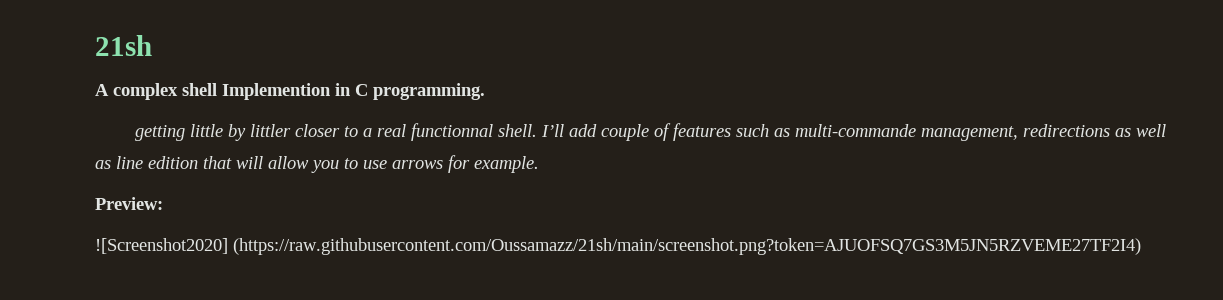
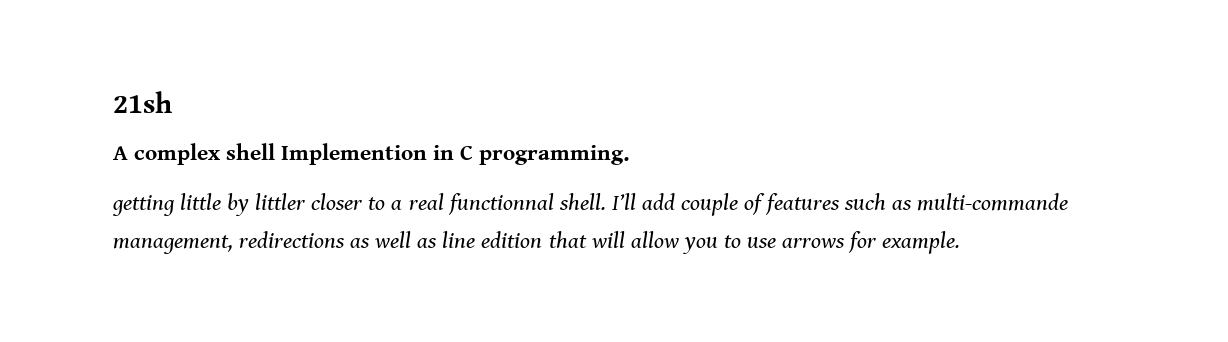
- Preview:
- ![Screenshot2020] (https://raw.githubusercontent.com/Oussamazz/21sh/main/screenshot.png?token=AJUOFSQ7GS3M5JN5RZVEME27TF2I4)

